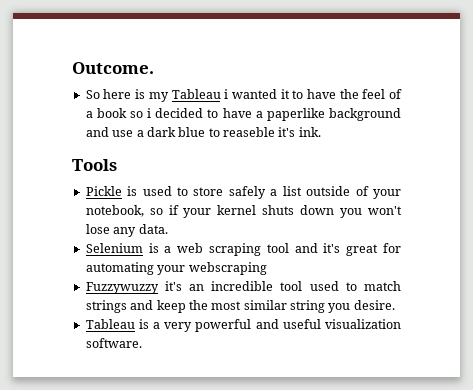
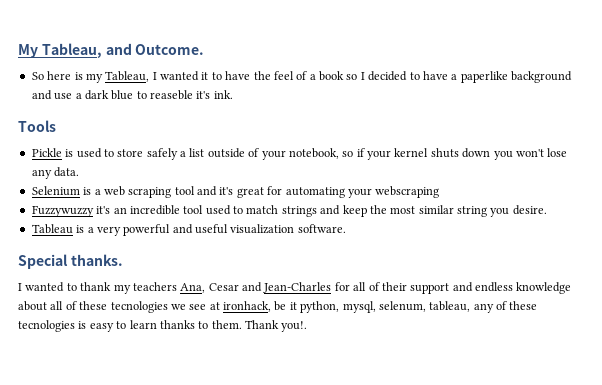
- Outcome.
+ My Tableau, and Outcome.
- So here is my Tableau i wanted it to have the feel of a book so i decided to have a paperlike background and use a dark blue to reaseble it's ink.
+ So here is my Tableau, I wanted it to have the feel of a book so I decided to have a paperlike background and use a dark blue to reaseble it's ink.
+ Special thanks.
+ I wanted to thank my teachers Ana, Cesar and Jean-Charles for all of their support and endless knowledge about all of these tecnologies we see at ironhack, be it python, mysql, selenum, tableau, any of these tecnologies is easy to learn thanks to them. Thank you!.

